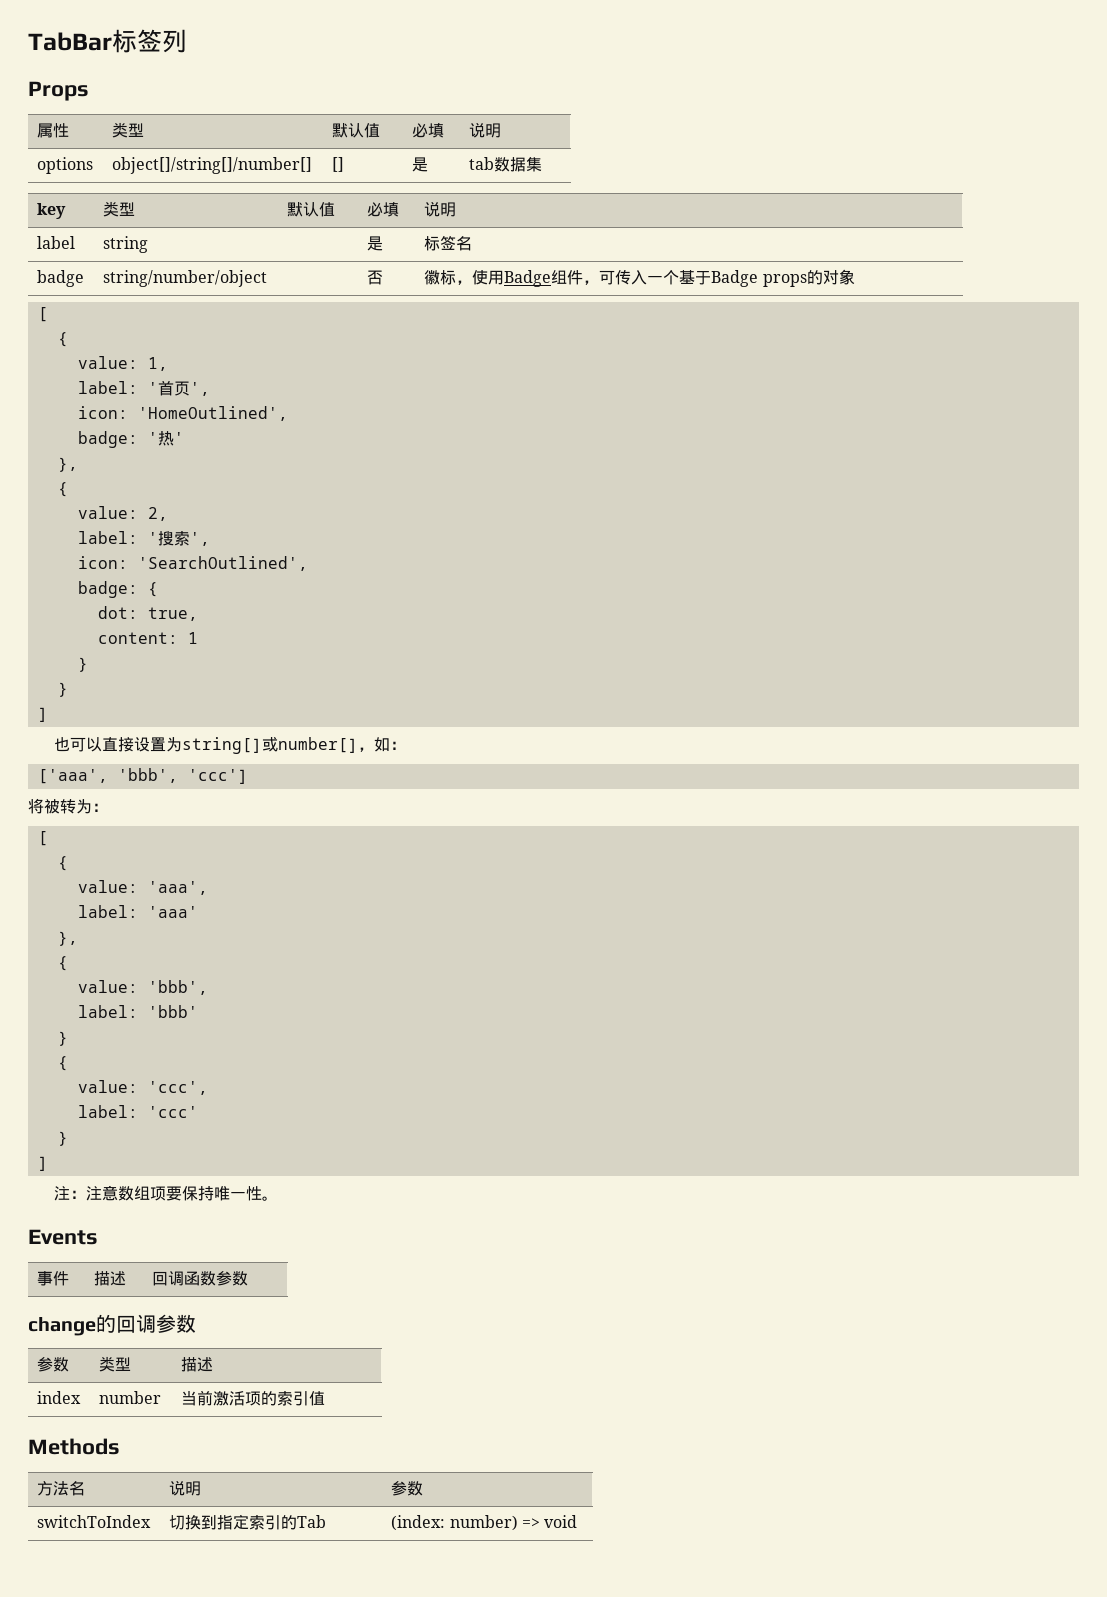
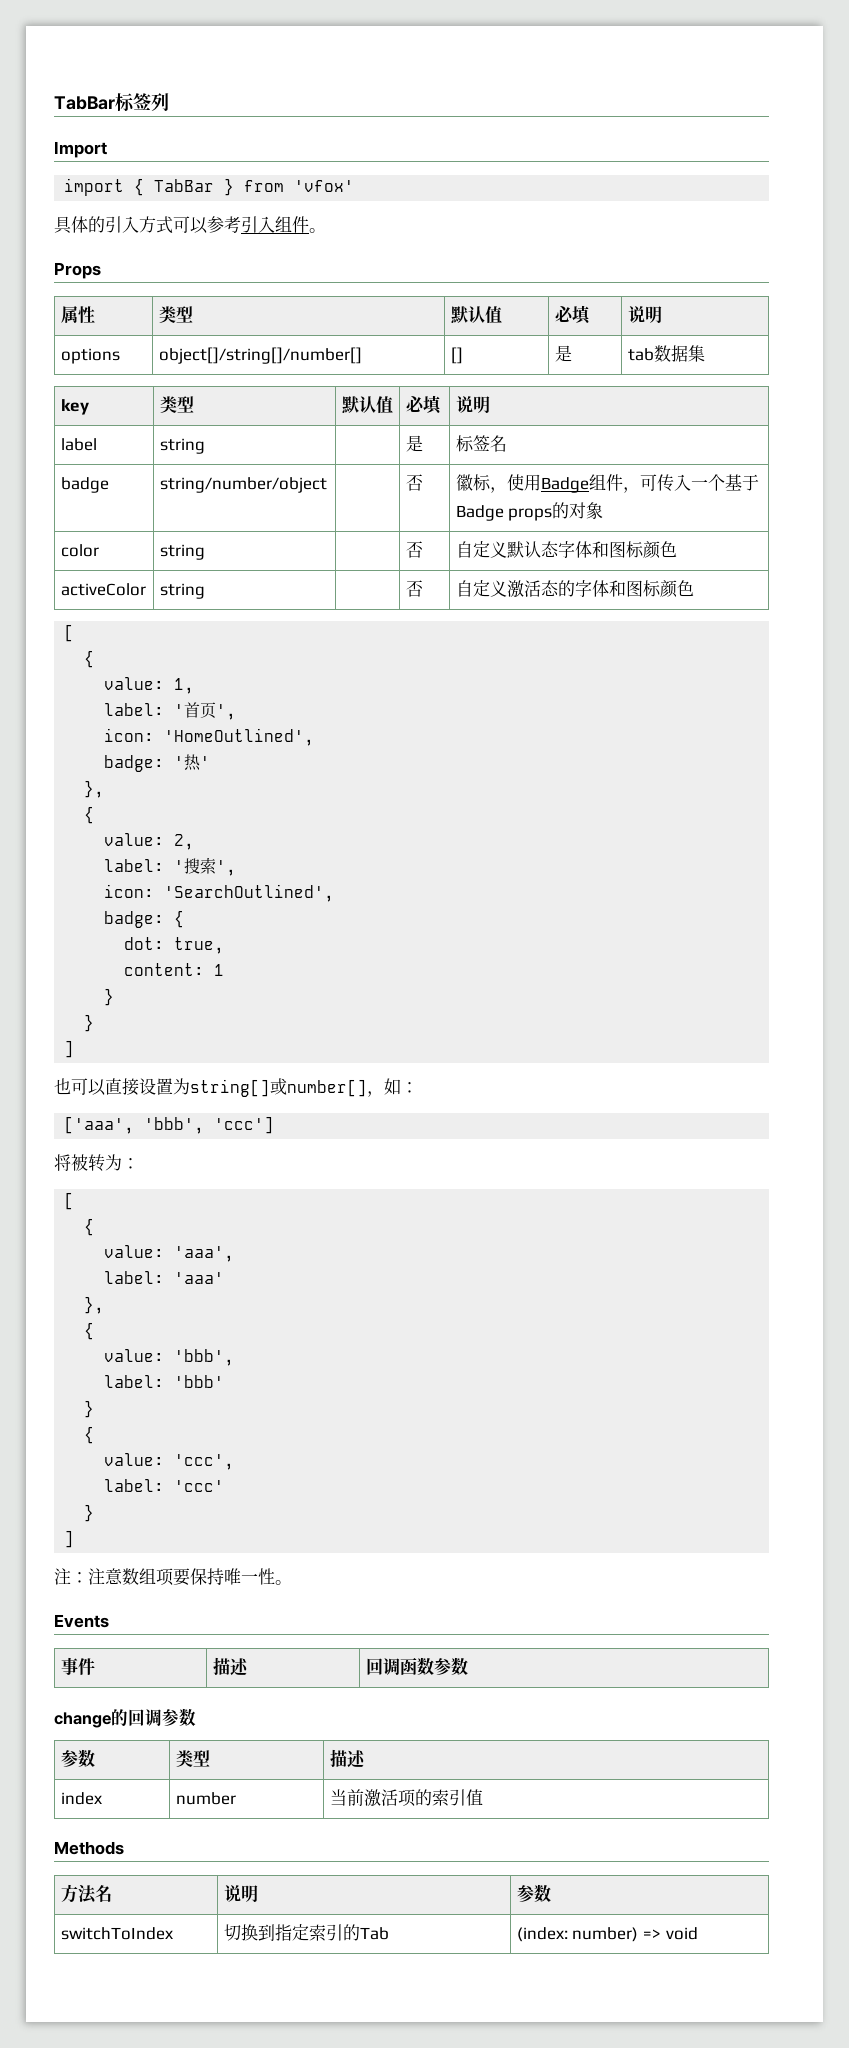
+ Import
+ import { TabBar } from 'vfox'
+ 具体的引入方式可以参考引入组件。
+ color | string | | 否 | 自定义默认态字体和图标颜色
+ activeColor | string | | 否 | 自定义激活态的字体和图标颜色

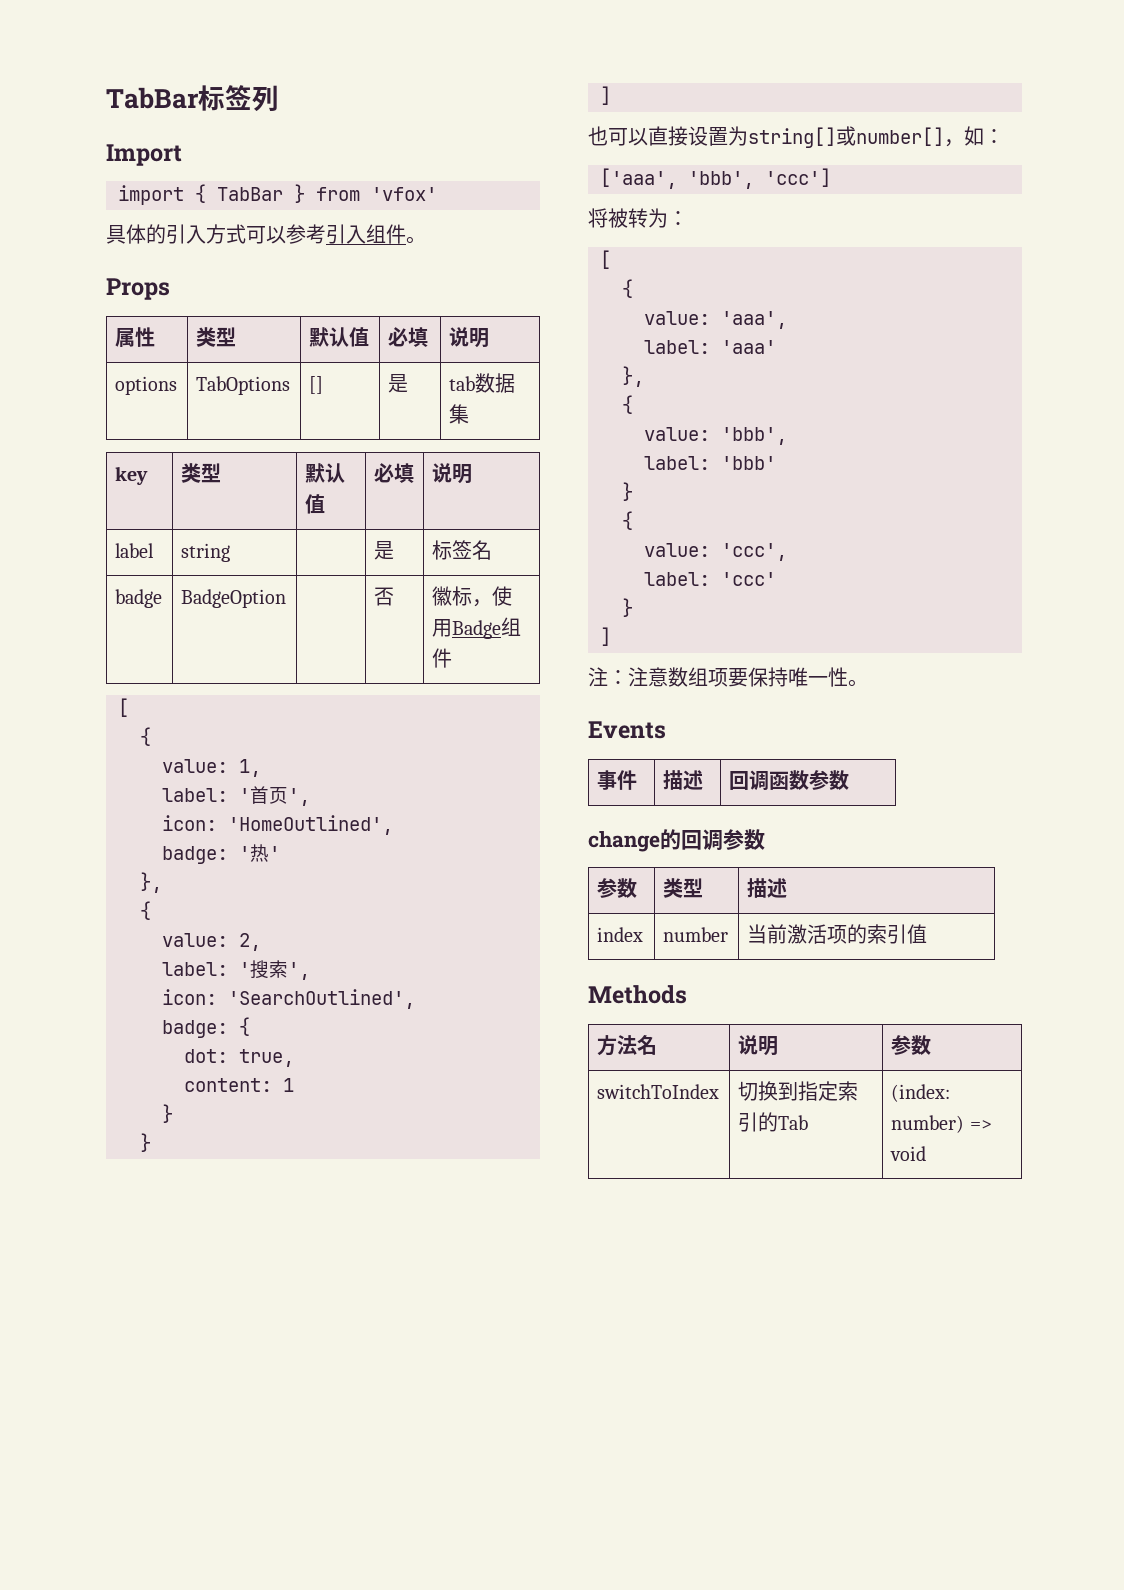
- options | object[]/string[]/number[] | [] | 是 | tab数据集
+ options | TabOptions | [] | 是 | tab数据集
- badge | string/number/object | | 否 | 徽标，使用Badge组件，可传入一个基于Badge props的对象
- color | string | | 否 | 自定义默认态字体和图标颜色
- activeColor | string | | 否 | 自定义激活态的字体和图标颜色
+ badge | BadgeOption | | 否 | 徽标，使用Badge组件

